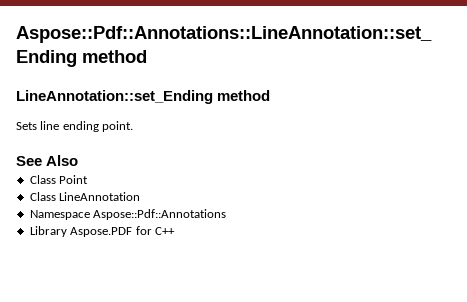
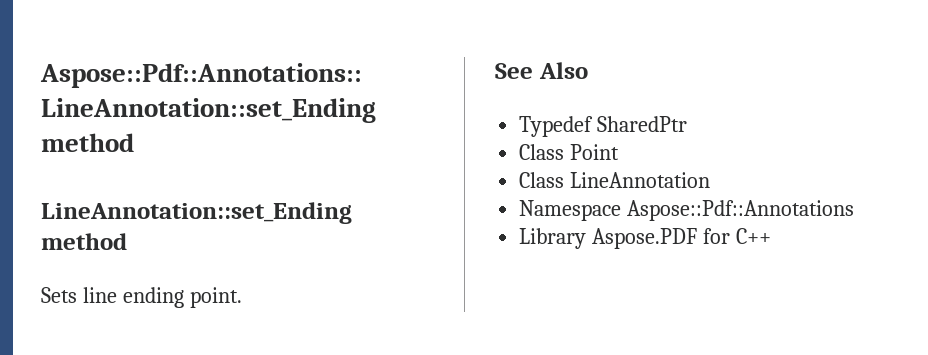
+ Typedef SharedPtr

